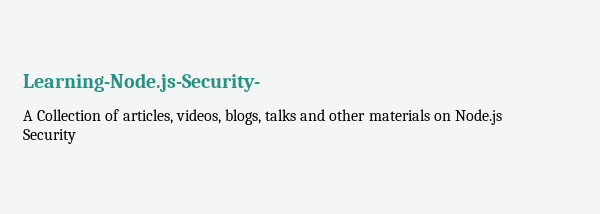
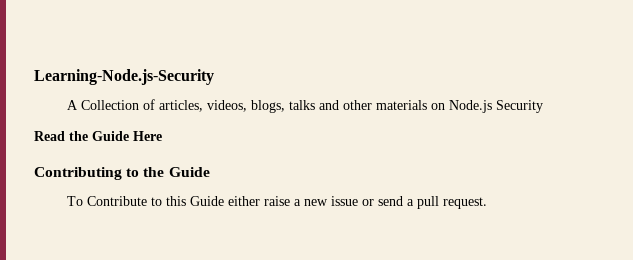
- Learning-Node.js-Security-
+ Learning-Node.js-Security
+ Read the Guide Here
+ Contributing to the Guide
+ To Contribute to this Guide either raise a new issue or send a pull request.

